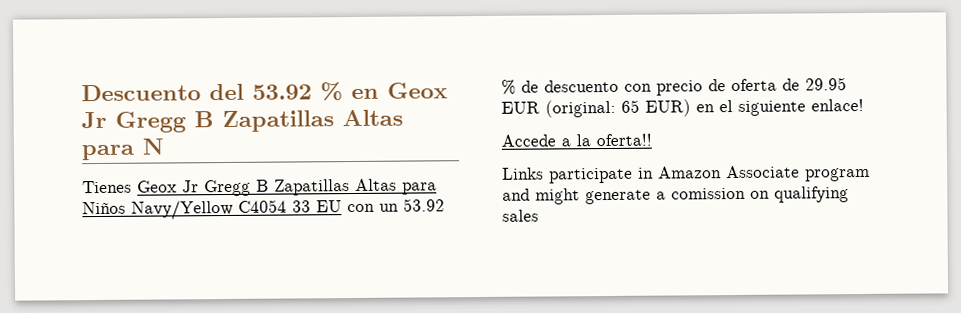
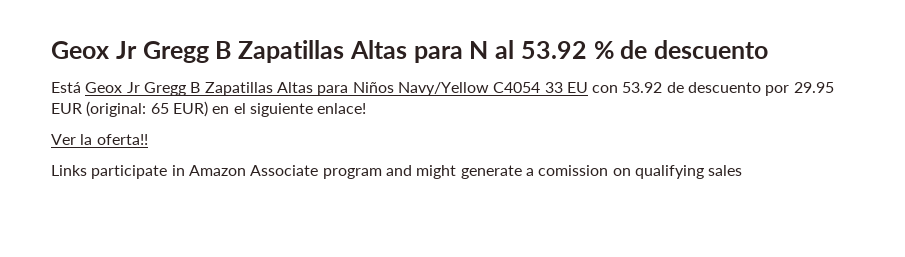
- Descuento del 53.92 % en Geox Jr Gregg B Zapatillas Altas para N
- Tienes Geox Jr Gregg B Zapatillas Altas para Niños Navy/Yellow C4054 33 EU con un 53.92 % de descuento con precio de oferta de 29.95 EUR (original: 65 EUR) en el siguiente enlace!
+ Geox Jr Gregg B Zapatillas Altas para N al 53.92 % de descuento
+ Está Geox Jr Gregg B Zapatillas Altas para Niños Navy/Yellow C4054 33 EU con 53.92 de descuento por 29.95 EUR (original: 65 EUR) en el siguiente enlace!
- Accede a la oferta!!
+ Ver la oferta!!

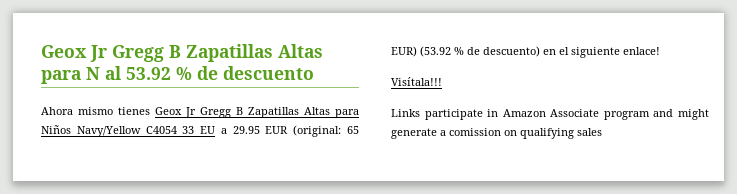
- Está Geox Jr Gregg B Zapatillas Altas para Niños Navy/Yellow C4054 33 EU con 53.92 de descuento por 29.95 EUR (original: 65 EUR) en el siguiente enlace!
+ Ahora mismo tienes Geox Jr Gregg B Zapatillas Altas para Niños Navy/Yellow C4054 33 EU a 29.95 EUR (original: 65 EUR) (53.92 % de descuento) en el siguiente enlace!
- Ver la oferta!!
+ Visítala!!!

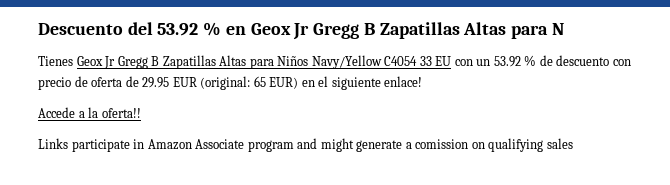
- Geox Jr Gregg B Zapatillas Altas para N al 53.92 % de descuento
- Ahora mismo tienes Geox Jr Gregg B Zapatillas Altas para Niños Navy/Yellow C4054 33 EU a 29.95 EUR (original: 65 EUR) (53.92 % de descuento) en el siguiente enlace!
+ Descuento del 53.92 % en Geox Jr Gregg B Zapatillas Altas para N
+ Tienes Geox Jr Gregg B Zapatillas Altas para Niños Navy/Yellow C4054 33 EU con un 53.92 % de descuento con precio de oferta de 29.95 EUR (original: 65 EUR) en el siguiente enlace!
- Visítala!!!
+ Accede a la oferta!!

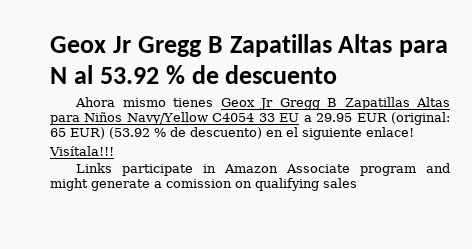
- Descuento del 53.92 % en Geox Jr Gregg B Zapatillas Altas para N
- Tienes Geox Jr Gregg B Zapatillas Altas para Niños Navy/Yellow C4054 33 EU con un 53.92 % de descuento con precio de oferta de 29.95 EUR (original: 65 EUR) en el siguiente enlace!
+ Geox Jr Gregg B Zapatillas Altas para N al 53.92 % de descuento
+ Ahora mismo tienes Geox Jr Gregg B Zapatillas Altas para Niños Navy/Yellow C4054 33 EU a 29.95 EUR (original: 65 EUR) (53.92 % de descuento) en el siguiente enlace!
- Accede a la oferta!!
+ Visítala!!!

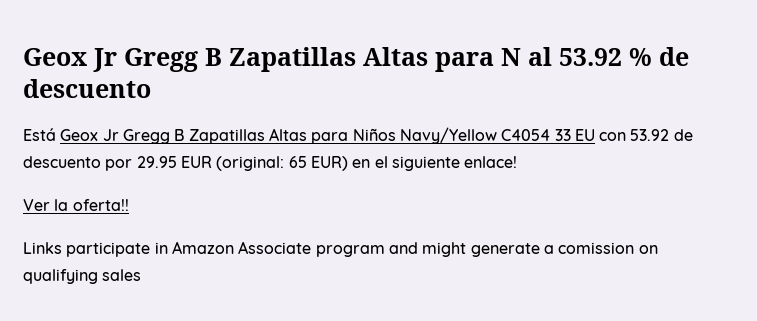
- Ahora mismo tienes Geox Jr Gregg B Zapatillas Altas para Niños Navy/Yellow C4054 33 EU a 29.95 EUR (original: 65 EUR) (53.92 % de descuento) en el siguiente enlace!
+ Está Geox Jr Gregg B Zapatillas Altas para Niños Navy/Yellow C4054 33 EU con 53.92 de descuento por 29.95 EUR (original: 65 EUR) en el siguiente enlace!
- Visítala!!!
+ Ver la oferta!!

